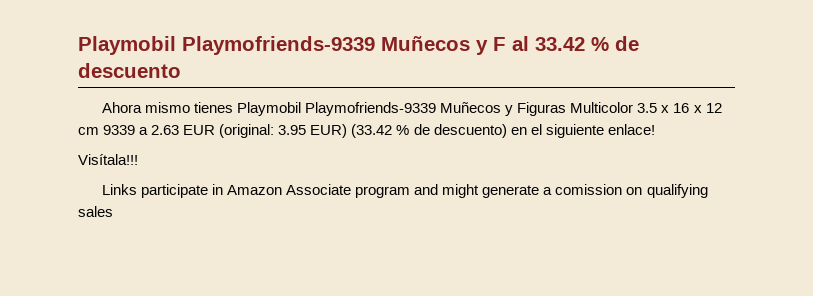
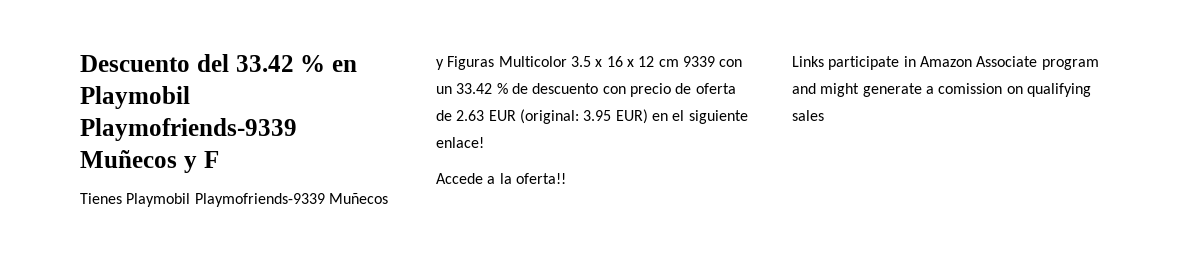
- Playmobil Playmofriends-9339 Muñecos y F al 33.42 % de descuento
- Ahora mismo tienes Playmobil Playmofriends-9339 Muñecos y Figuras Multicolor 3.5 x 16 x 12 cm 9339 a 2.63 EUR (original: 3.95 EUR) (33.42 % de descuento) en el siguiente enlace!
+ Descuento del 33.42 % en Playmobil Playmofriends-9339 Muñecos y F
+ Tienes Playmobil Playmofriends-9339 Muñecos y Figuras Multicolor 3.5 x 16 x 12 cm 9339 con un 33.42 % de descuento con precio de oferta de 2.63 EUR (original: 3.95 EUR) en el siguiente enlace!
- Visítala!!!
+ Accede a la oferta!!

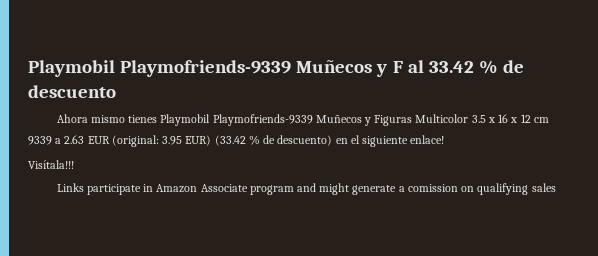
- Descuento del 33.42 % en Playmobil Playmofriends-9339 Muñecos y F
- Tienes Playmobil Playmofriends-9339 Muñecos y Figuras Multicolor 3.5 x 16 x 12 cm 9339 con un 33.42 % de descuento con precio de oferta de 2.63 EUR (original: 3.95 EUR) en el siguiente enlace!
+ Playmobil Playmofriends-9339 Muñecos y F al 33.42 % de descuento
+ Ahora mismo tienes Playmobil Playmofriends-9339 Muñecos y Figuras Multicolor 3.5 x 16 x 12 cm 9339 a 2.63 EUR (original: 3.95 EUR) (33.42 % de descuento) en el siguiente enlace!
- Accede a la oferta!!
+ Visítala!!!

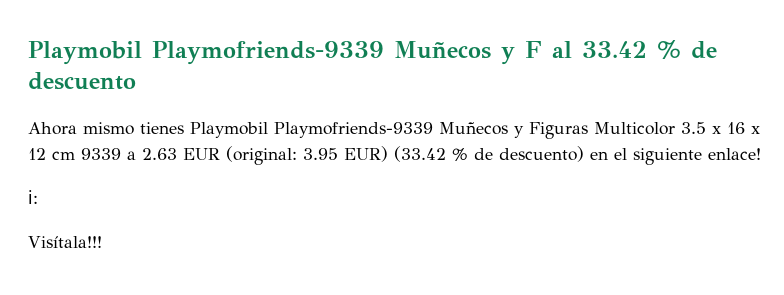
+ ℹ:
- Links participate in Amazon Associate program and might generate a comission on qualifying sales

